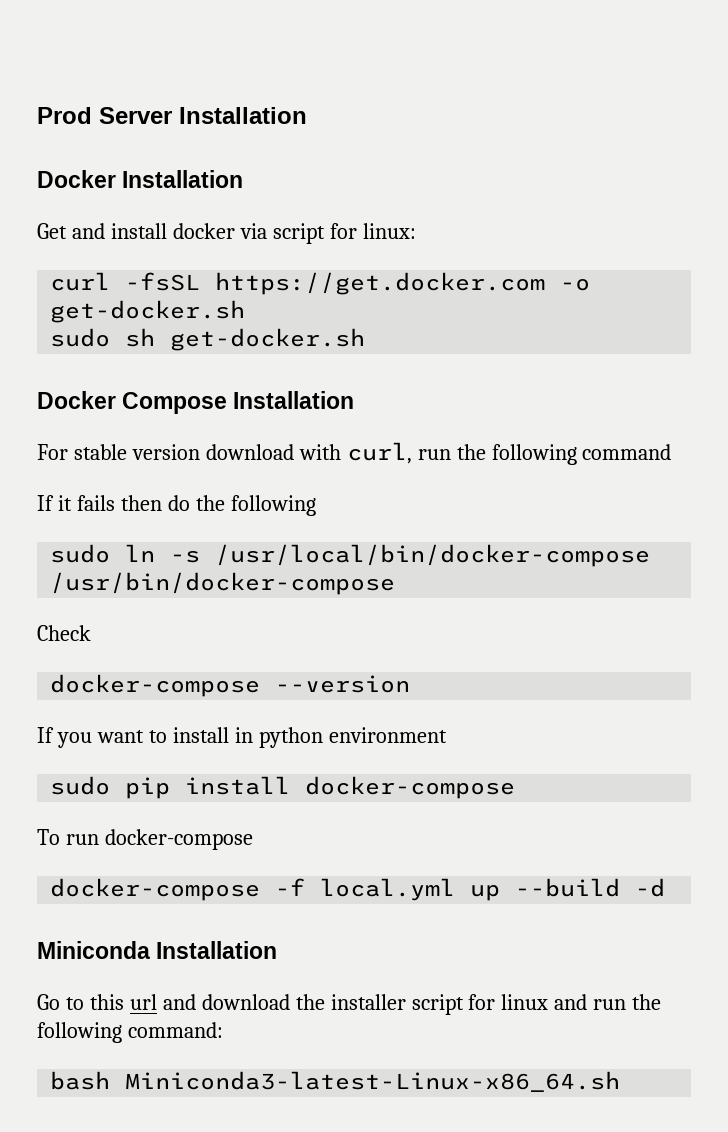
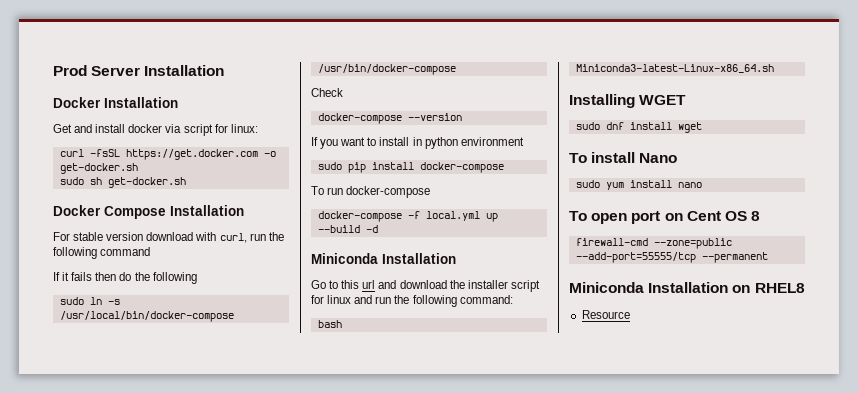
+ Installing WGET
+ sudo dnf install wget
+ To install Nano
+ sudo yum install nano
+ To open port on Cent OS 8
+ firewall-cmd --zone=public --add-port=55555/tcp --permanent
+ Miniconda Installation on RHEL8
+ Resource

